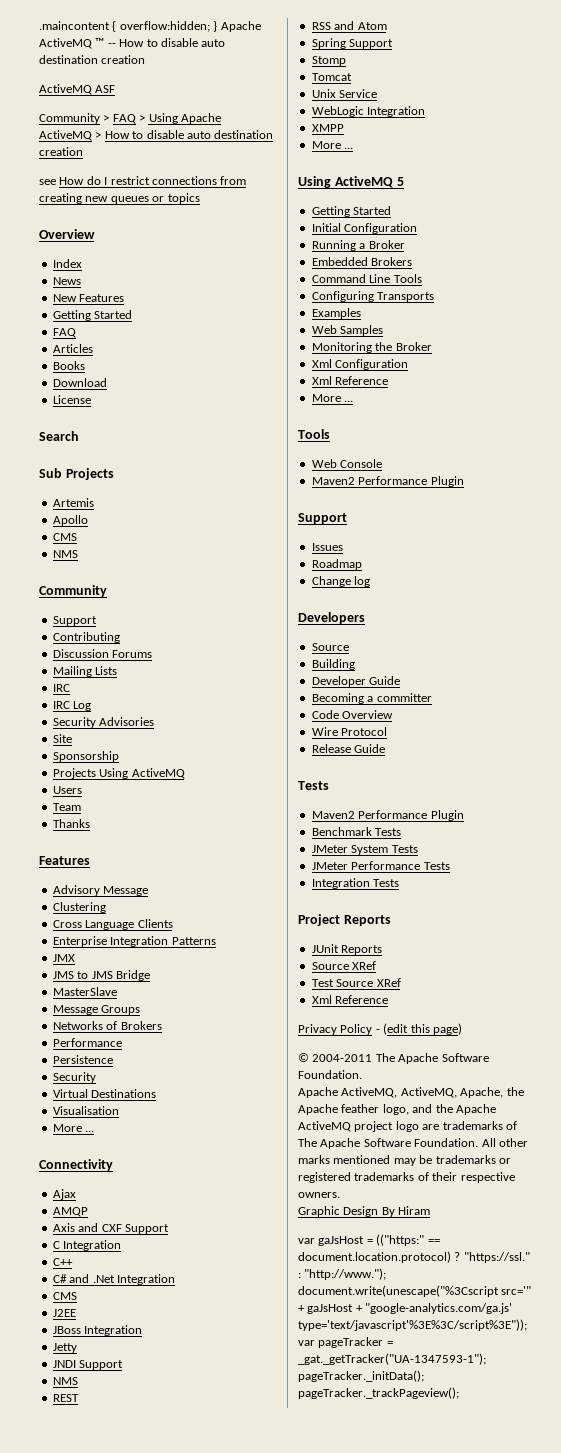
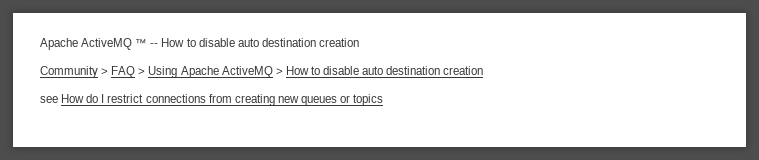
- .maincontent { overflow:hidden; } Apache ActiveMQ ™ -- How to disable auto destination creation
+ Apache ActiveMQ ™ -- How to disable auto destination creation
- ActiveMQ ASF
  see How do I restrict connections from creating new queues or topics
- Overview
- Index
- News
- New Features
- Getting Started
- FAQ
- Articles
- Books
- Download
- License
- Search
- Sub Projects
- Artemis
- Apollo
- CMS
- NMS
- Community
- Support
- Contributing
- Discussion Forums
- Mailing Lists
- IRC
- IRC Log
- Security Advisories
- Site
- Sponsorship
- Projects Using ActiveMQ
- Users
- Team
- Thanks
- Features
- Advisory Message
- Clustering
- Cross Language Clients
- Enterprise Integration Patterns
- JMX
- JMS to JMS Bridge
- MasterSlave
- Message Groups
- Networks of Brokers
- Performance
- Persistence
- Security
- Virtual Destinations
- Visualisation
- More ...
- Connectivity
- Ajax
- AMQP
- Axis and CXF Support
- C Integration
- C++
- C# and .Net Integration
- CMS
- J2EE
- JBoss Integration
- Jetty
- JNDI Support
- NMS
- REST
- RSS and Atom
- Spring Support
- Stomp
- Tomcat
- Unix Service
- WebLogic Integration
- XMPP
- More ...
- Using ActiveMQ 5
- Getting Started
- Initial Configuration
- Running a Broker
- Embedded Brokers
- Command Line Tools
- Configuring Transports
- Examples
- Web Samples
- Monitoring the Broker
- Xml Configuration
- Xml Reference
- More ...
- Tools
- Web Console
- Maven2 Performance Plugin
- Support
- Issues
- Roadmap
- Change log
- Developers
- Source
- Building
- Developer Guide
- Becoming a committer
- Code Overview
- Wire Protocol
- Release Guide
- Tests
- Maven2 Performance Plugin
- Benchmark Tests
- JMeter System Tests
- JMeter Performance Tests
- Integration Tests
- Project Reports
- JUnit Reports
- Source XRef
- Test Source XRef
- Xml Reference
- Privacy Policy - (edit this page)
- © 2004-2011 The Apache Software Foundation.
- Apache ActiveMQ, ActiveMQ, Apache, the Apache feather logo, and the Apache ActiveMQ project logo are trademarks of The Apache Software Foundation. All other marks mentioned may be trademarks or registered trademarks of their respective owners.
- Graphic Design By Hiram
- var gaJsHost = (("https:" == document.location.protocol) ? "https://ssl." : "http://www."); document.write(unescape("%3Cscript src='" + gaJsHost + "google-analytics.com/ga.js' type='text/javascript'%3E%3C/script%3E")); var pageTracker = _gat._getTracker("UA-1347593-1"); pageTracker._initData(); pageTracker._trackPageview();

